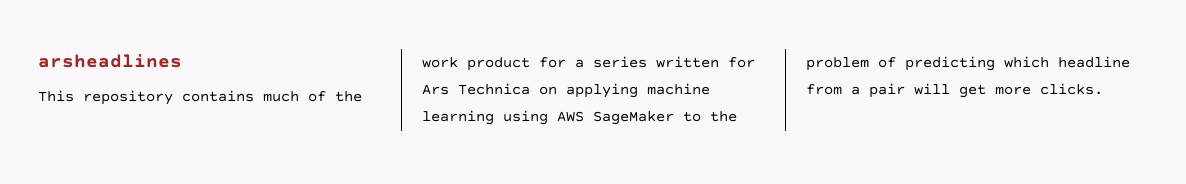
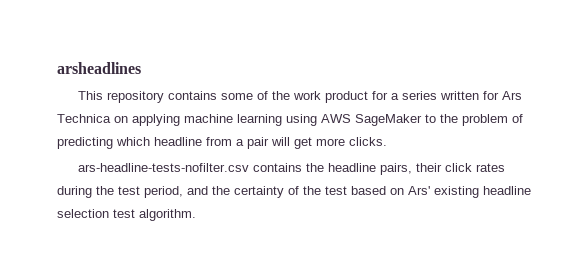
- This repository contains much of the work product for a series written for Ars Technica on applying machine learning using AWS SageMaker to the problem of predicting which headline from a pair will get more clicks.
+ This repository contains some of the work product for a series written for Ars Technica on applying machine learning using AWS SageMaker to the problem of predicting which headline from a pair will get more clicks.
+ ars-headline-tests-nofilter.csv contains the headline pairs, their click rates during the test period, and the certainty of the test based on Ars' existing headline selection test algorithm.

